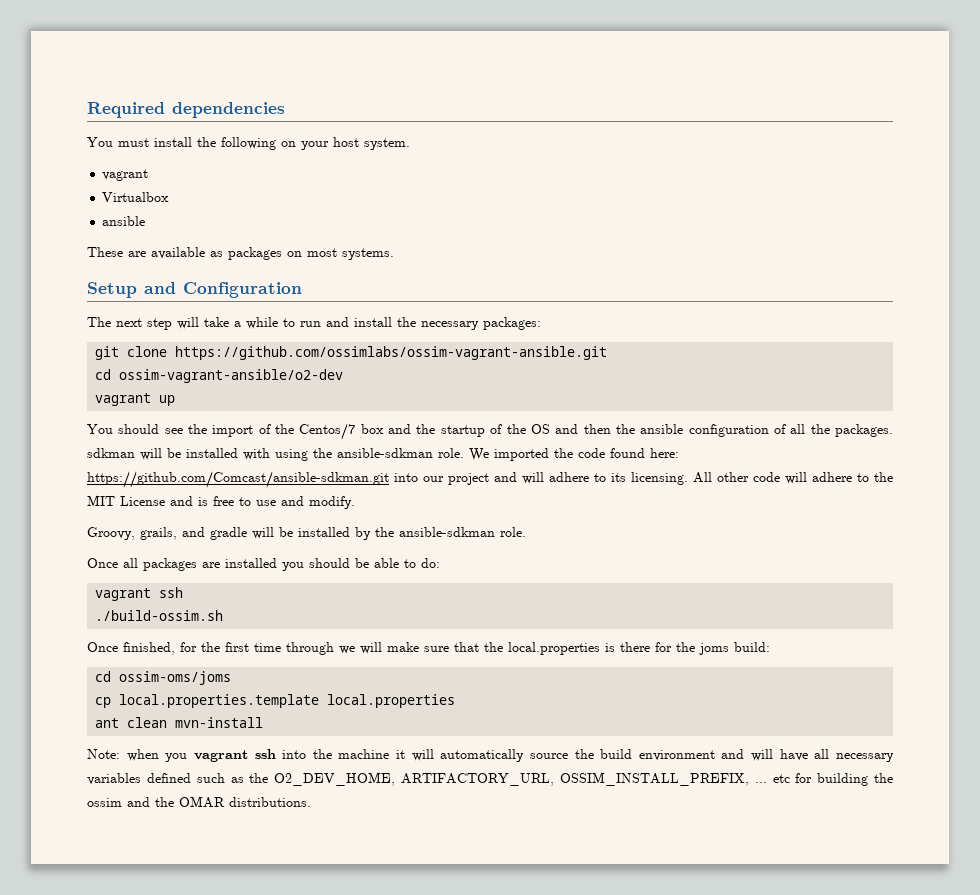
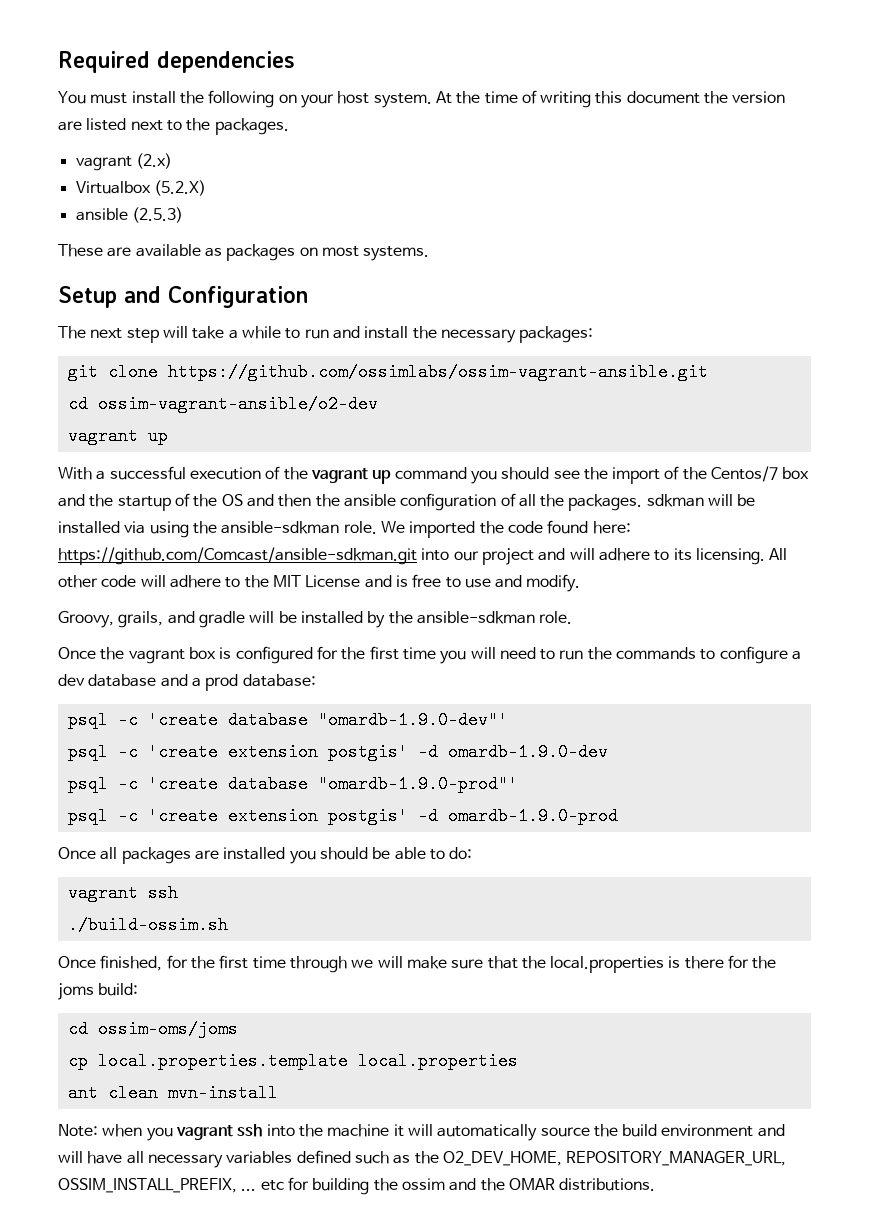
- You must install the following on your host system.
- vagrant
+ You must install the following on your host system. At the time of writing this document the version are listed next to the packages.
+ vagrant (2.x)
- Virtualbox
- ansible
+ Virtualbox (5.2.X)
+ ansible (2.5.3)
- You should see the import of the Centos/7 box and the startup of the OS and then the ansible configuration of all the packages. sdkman will be installed with using the ansible-sdkman role.
+ With a successful execution of the vagrant up command you should see the import of the Centos/7 box and the startup of the OS and then the ansible configuration of all the packages. sdkman will be installed via using the ansible-sdkman role.
+ Once the vagrant box is configured for the first time you will need to run the commands to configure a dev database and a prod database:
+ psql -c 'create database "omardb-1.9.0-dev"'
+ psql -c 'create extension postgis' -d omardb-1.9.0-dev
+ psql -c 'create database "omardb-1.9.0-prod"'
+ psql -c 'create extension postgis' -d omardb-1.9.0-prod
- Note: when you vagrant ssh into the machine it will automatically source the build environment and will have all necessary variables defined such as the O2_DEV_HOME, ARTIFACTORY_URL, OSSIM_INSTALL_PREFIX, ... etc for building the ossim and the OMAR distributions.
+ Note: when you vagrant ssh into the machine it will automatically source the build environment and will have all necessary variables defined such as the O2_DEV_HOME, REPOSITORY_MANAGER_URL, OSSIM_INSTALL_PREFIX, ... etc for building the ossim and the OMAR distributions.

